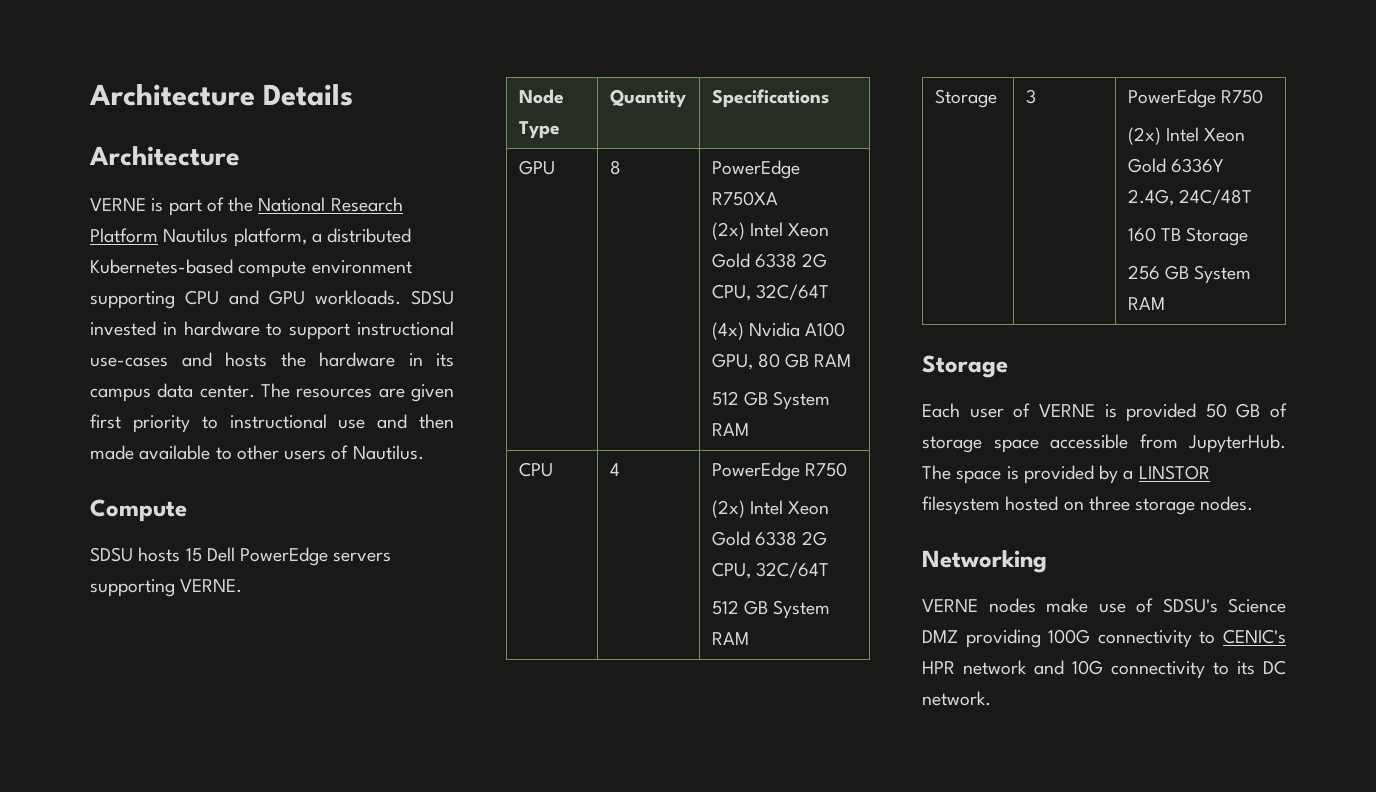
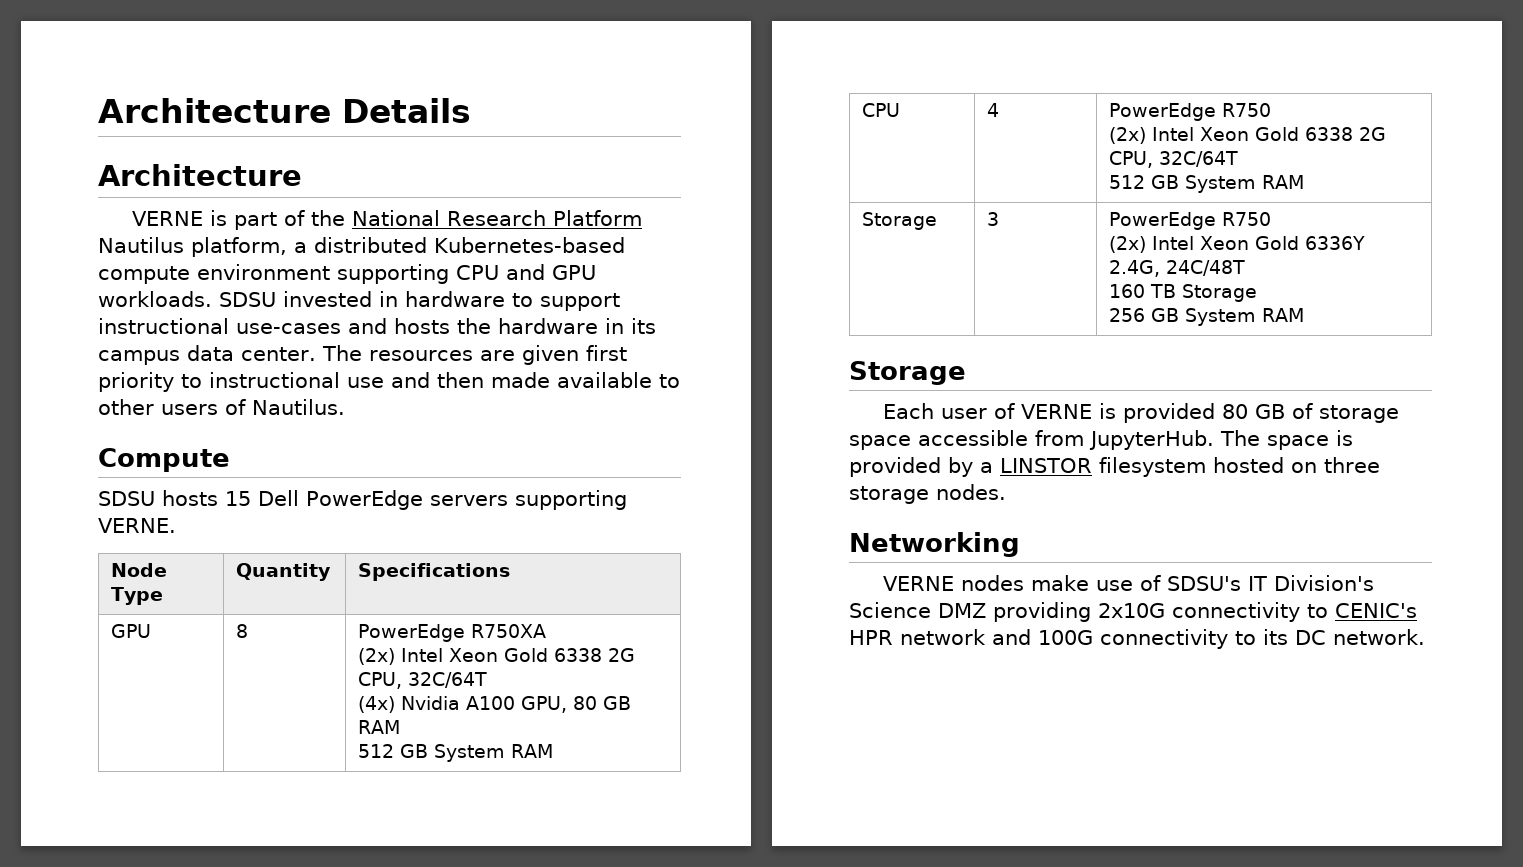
- Each user of VERNE is provided 50 GB of storage space accessible from JupyterHub.
+ Each user of VERNE is provided 80 GB of storage space accessible from JupyterHub.
- VERNE nodes make use of SDSU's Science DMZ providing 100G connectivity to CENIC's HPR network and 10G connectivity to its DC network.
+ VERNE nodes make use of SDSU's IT Division's Science DMZ providing 2x10G connectivity to CENIC's HPR network and 100G connectivity to its DC network.

